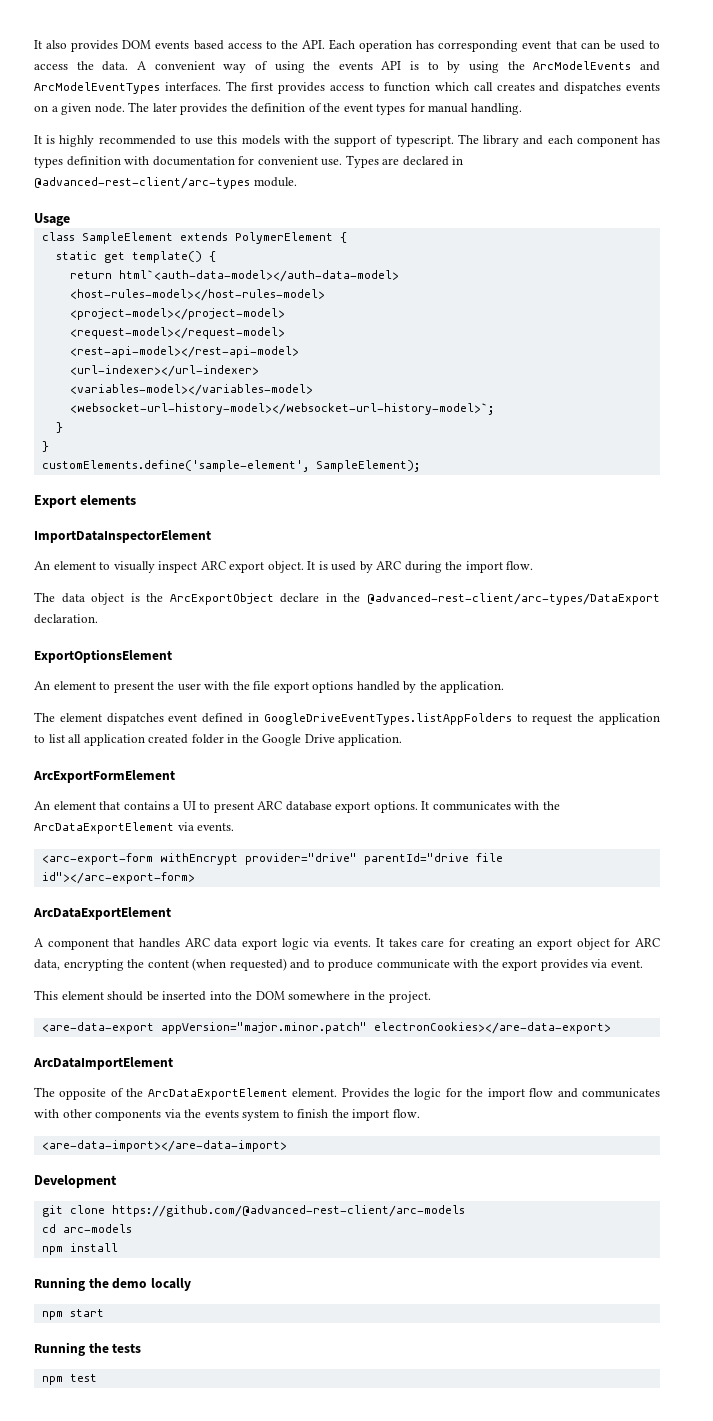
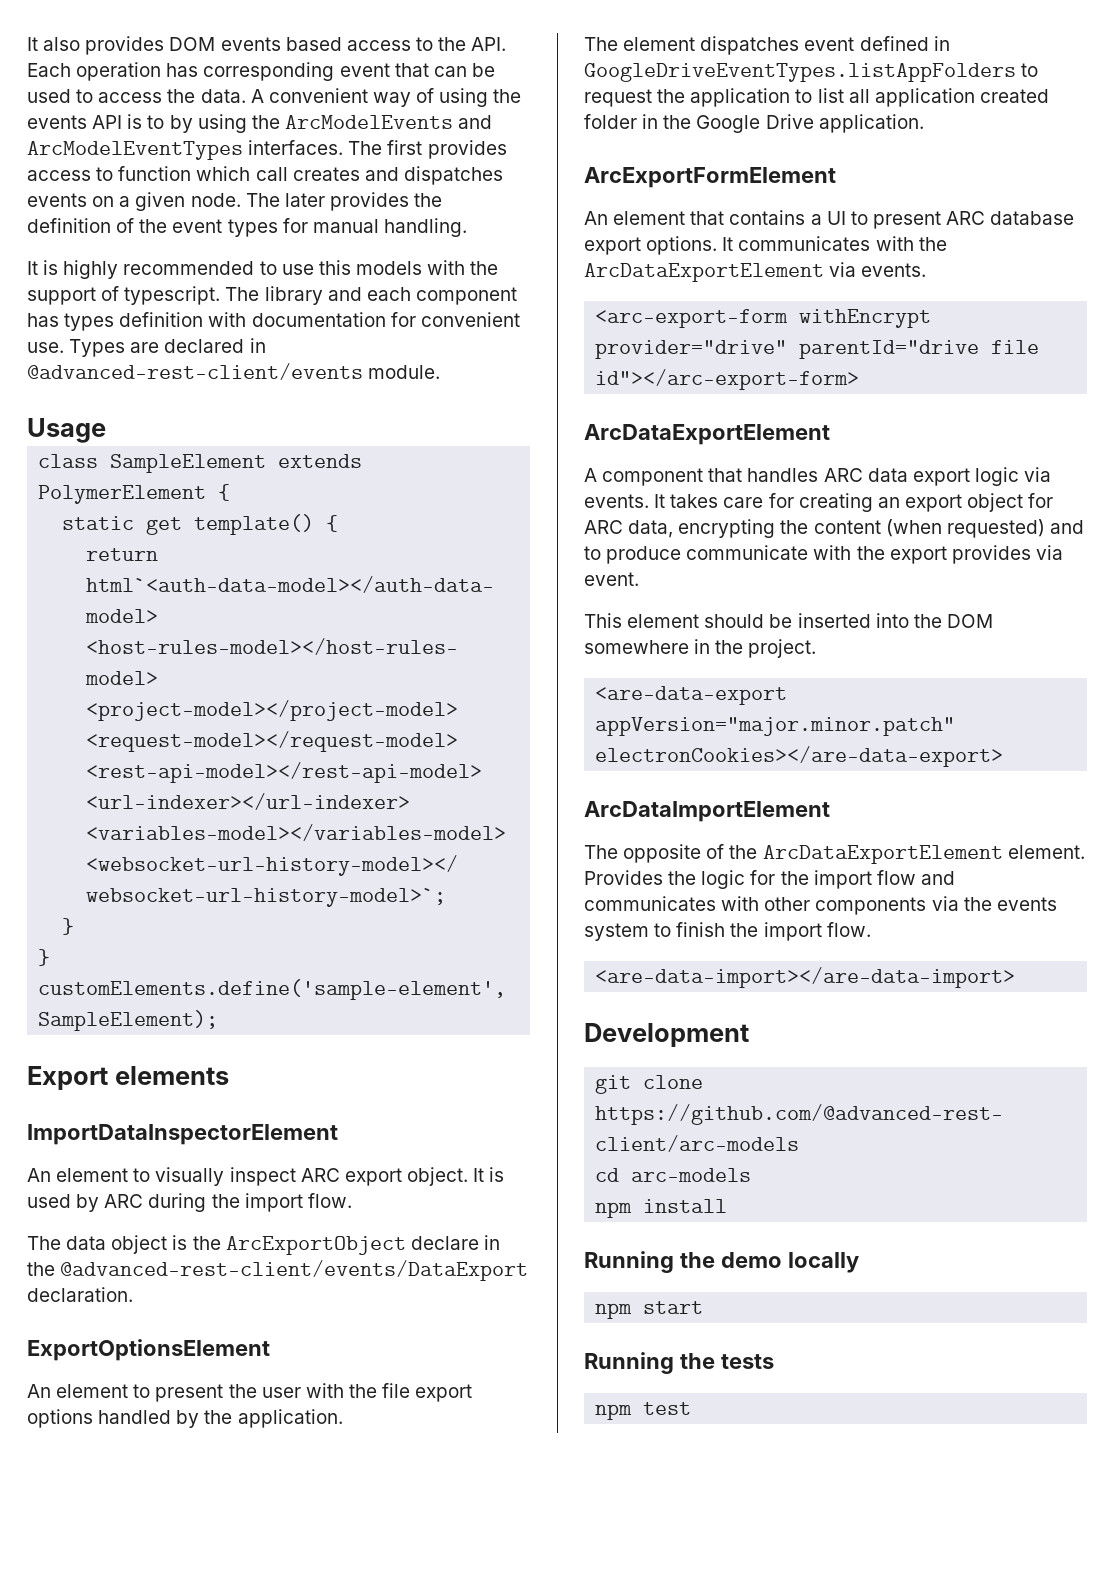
- Types are declared in @advanced-rest-client/arc-types module.
+ Types are declared in @advanced-rest-client/events module.
- The data object is the ArcExportObject declare in the @advanced-rest-client/arc-types/DataExport declaration.
+ The data object is the ArcExportObject declare in the @advanced-rest-client/events/DataExport declaration.

